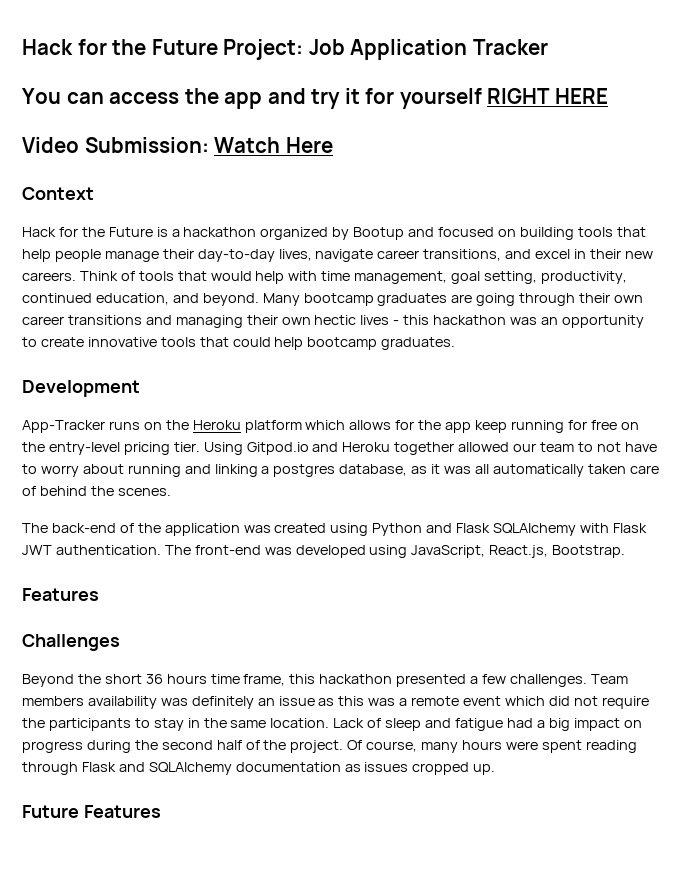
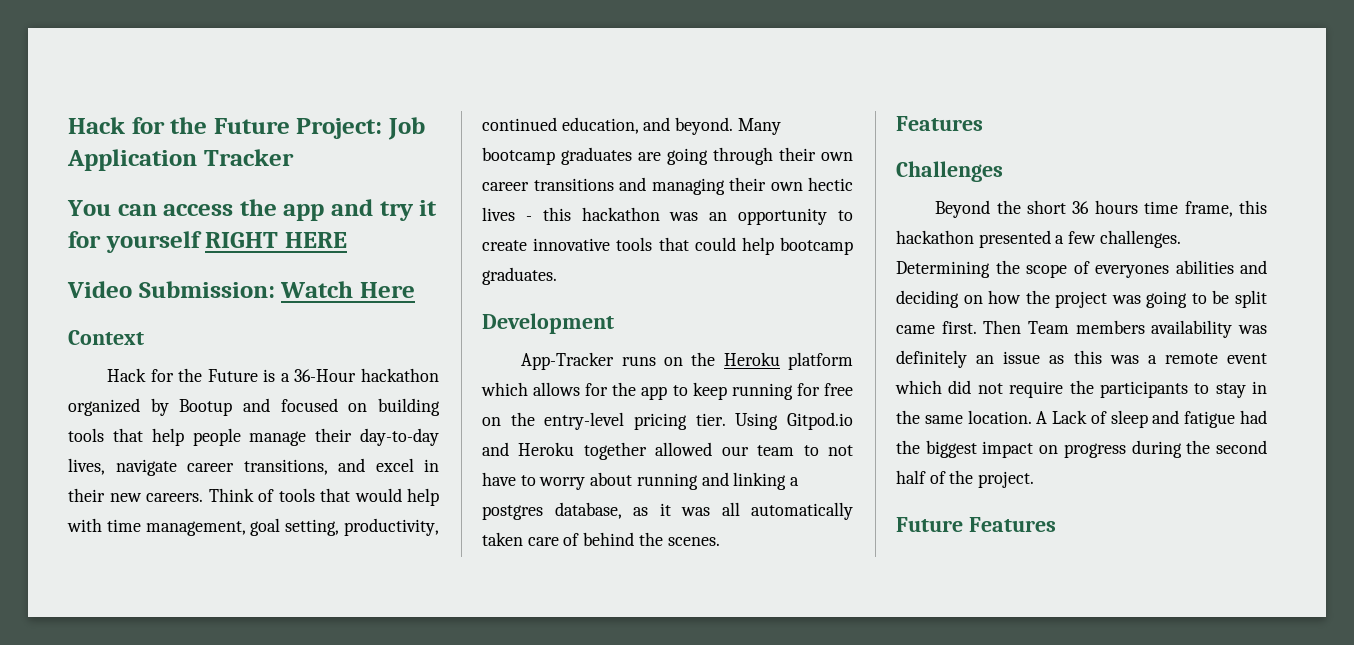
- Hack for the Future is a hackathon organized by Bootup and focused on building tools that help people manage their day-to-day lives, navigate career transitions, and excel in their new careers.
+ Hack for the Future is a 36-Hour hackathon organized by Bootup and focused on building tools that help people manage their day-to-day lives, navigate career transitions, and excel in their new careers.
- App-Tracker runs on the Heroku platform which allows for the app keep running for free on the entry-level pricing tier.
+ App-Tracker runs on the Heroku platform which allows for the app to keep running for free on the entry-level pricing tier.
- The back-end of the application was created using Python and Flask SQLAlchemy with Flask JWT authentication. The front-end was developed using JavaScript, React.js, Bootstrap.
- Team members availability was definitely an issue as this was a remote event which did not require the participants to stay in the same location.
+ Determining the scope of everyones abilities and deciding on how the project was going to be split came first. Then Team members availability was definitely an issue as this was a remote event which did not require the participants to stay in the same location.
- Lack of sleep and fatigue had a big impact on progress during the second half of the project. Of course, many hours were spent reading through Flask and SQLAlchemy documentation as issues cropped up.
+ A Lack of sleep and fatigue had the biggest impact on progress during the second half of the project.

